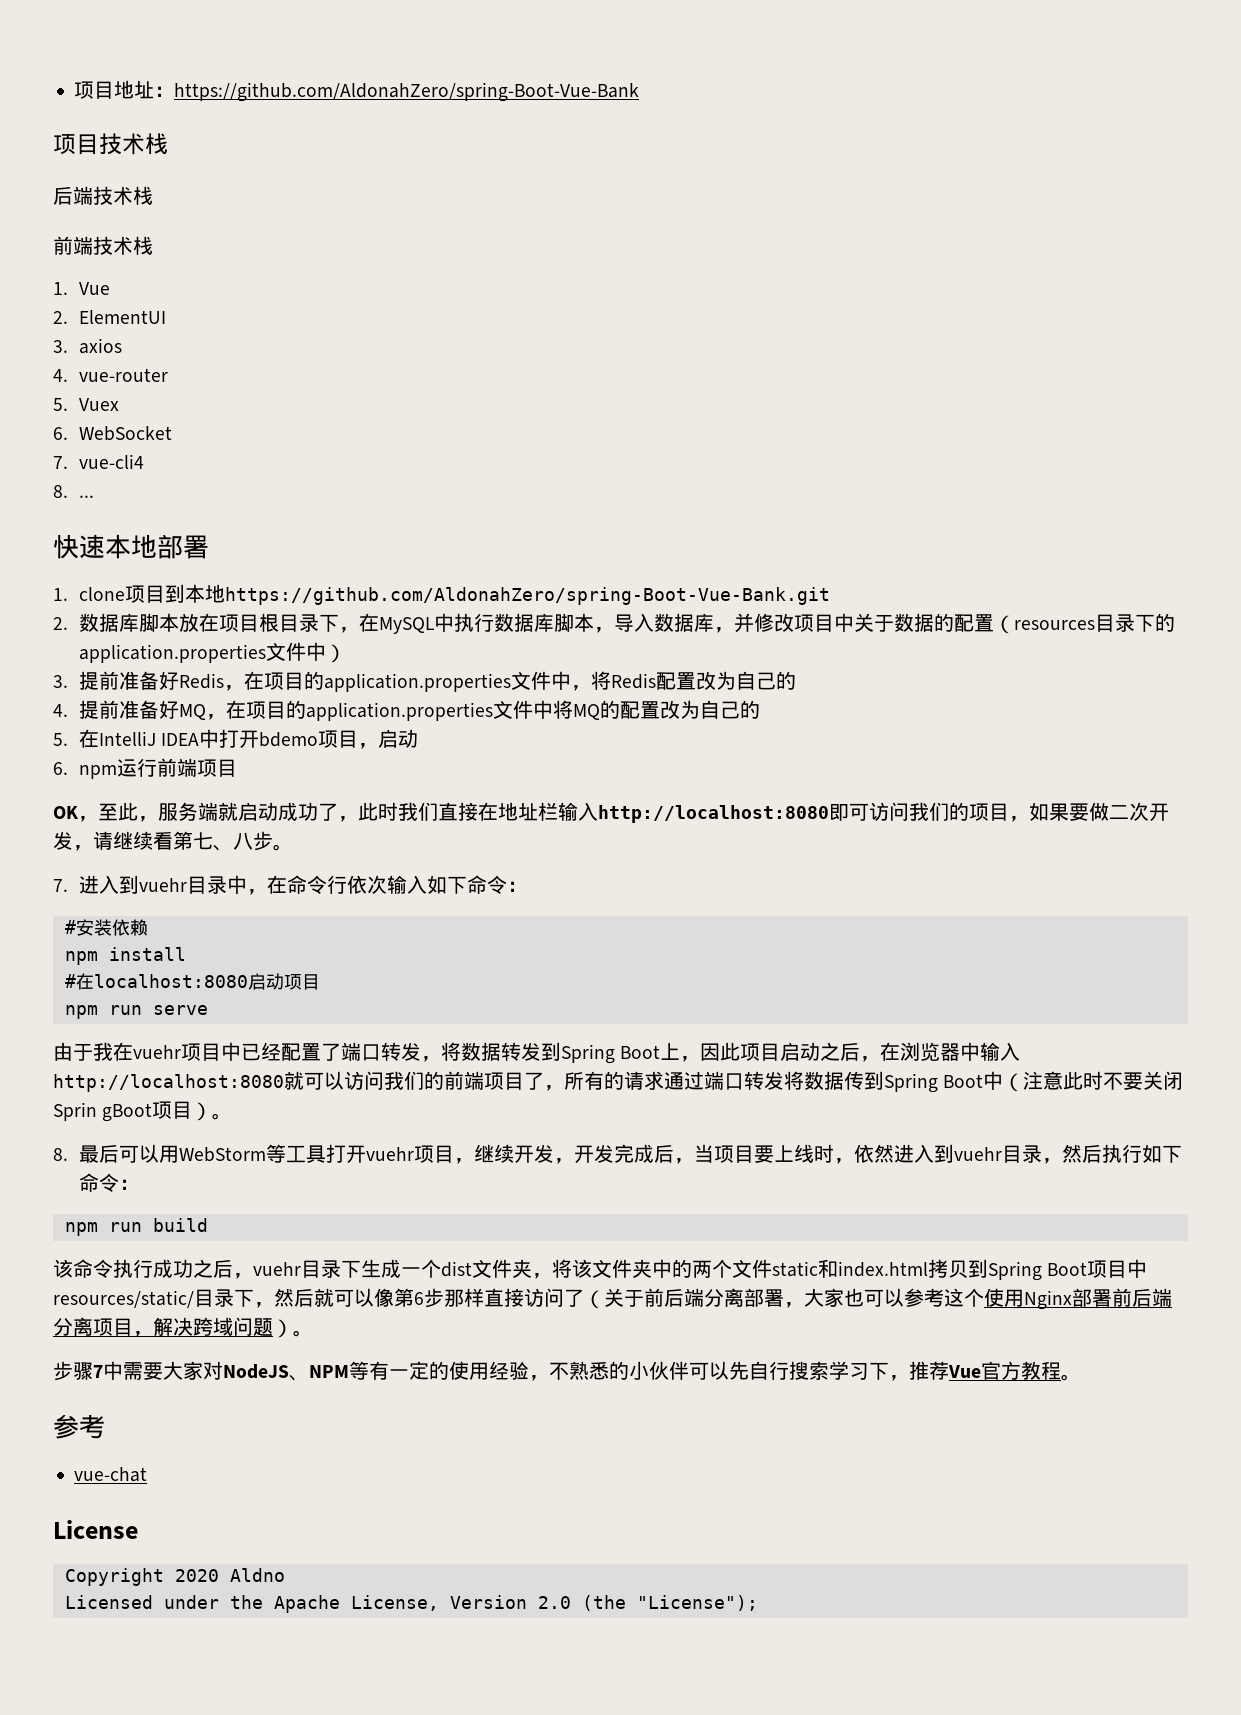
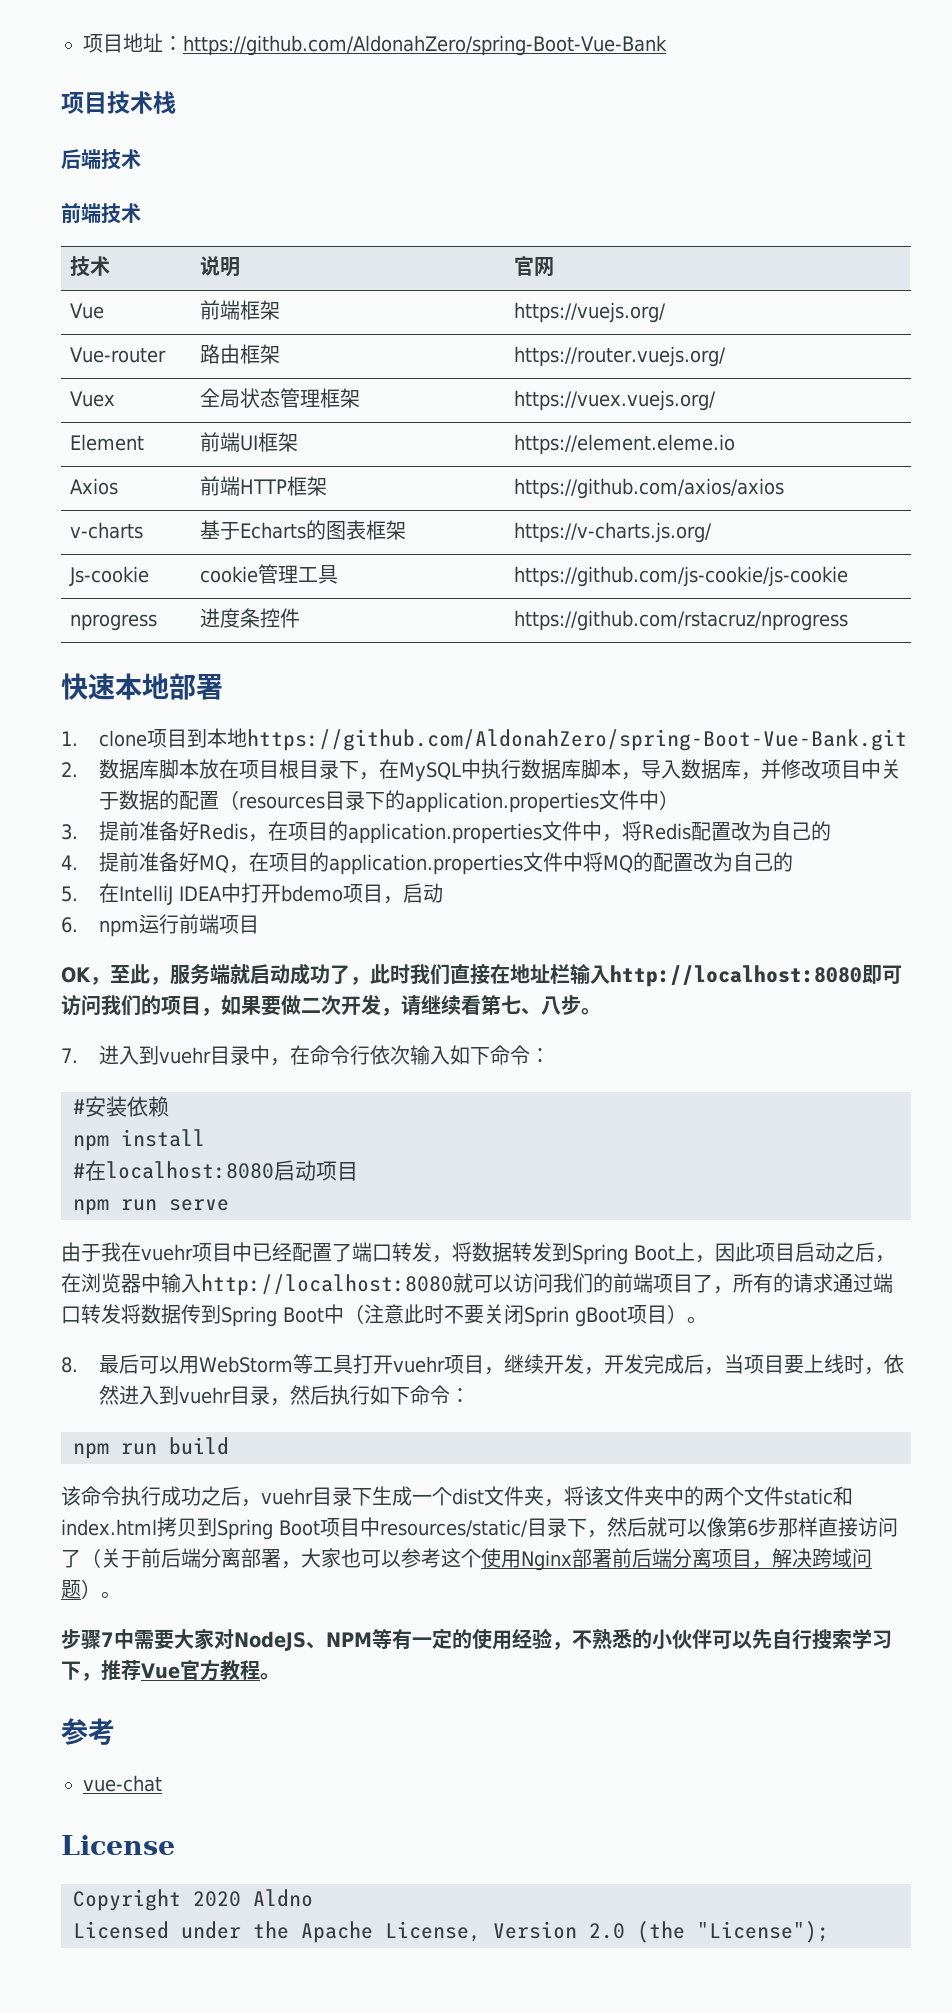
- 后端技术栈
+ 后端技术
- 前端技术栈
- 1. Vue
- 2. ElementUI
- 3. axios
- 4. vue-router
- 5. Vuex
- 6. WebSocket
- 7. vue-cli4
- 8. ...
+ 前端技术
+ 技术 | 说明 | 官网
+ Vue | 前端框架 | https://vuejs.org/
+ Vue-router | 路由框架 | https://router.vuejs.org/
+ Vuex | 全局状态管理框架 | https://vuex.vuejs.org/
+ Element | 前端UI框架 | https://element.eleme.io
+ Axios | 前端HTTP框架 | https://github.com/axios/axios
+ v-charts | 基于Echarts的图表框架 | https://v-charts.js.org/
+ Js-cookie | cookie管理工具 | https://github.com/js-cookie/js-cookie
+ nprogress | 进度条控件 | https://github.com/rstacruz/nprogress

